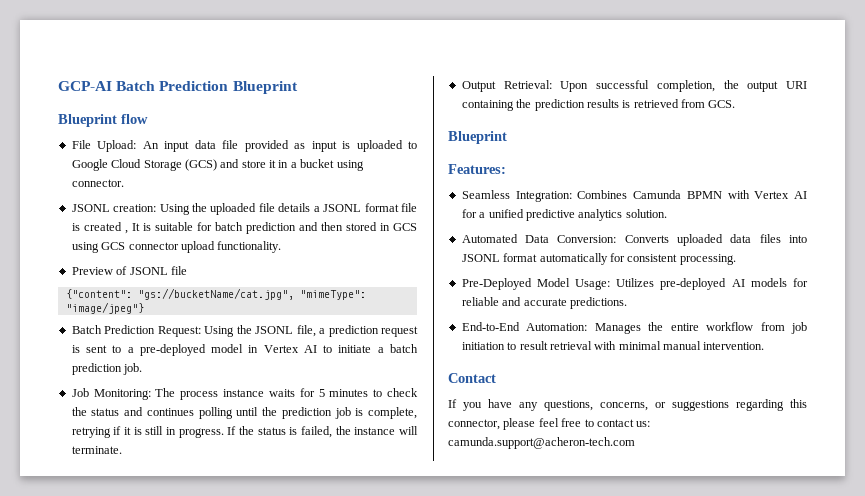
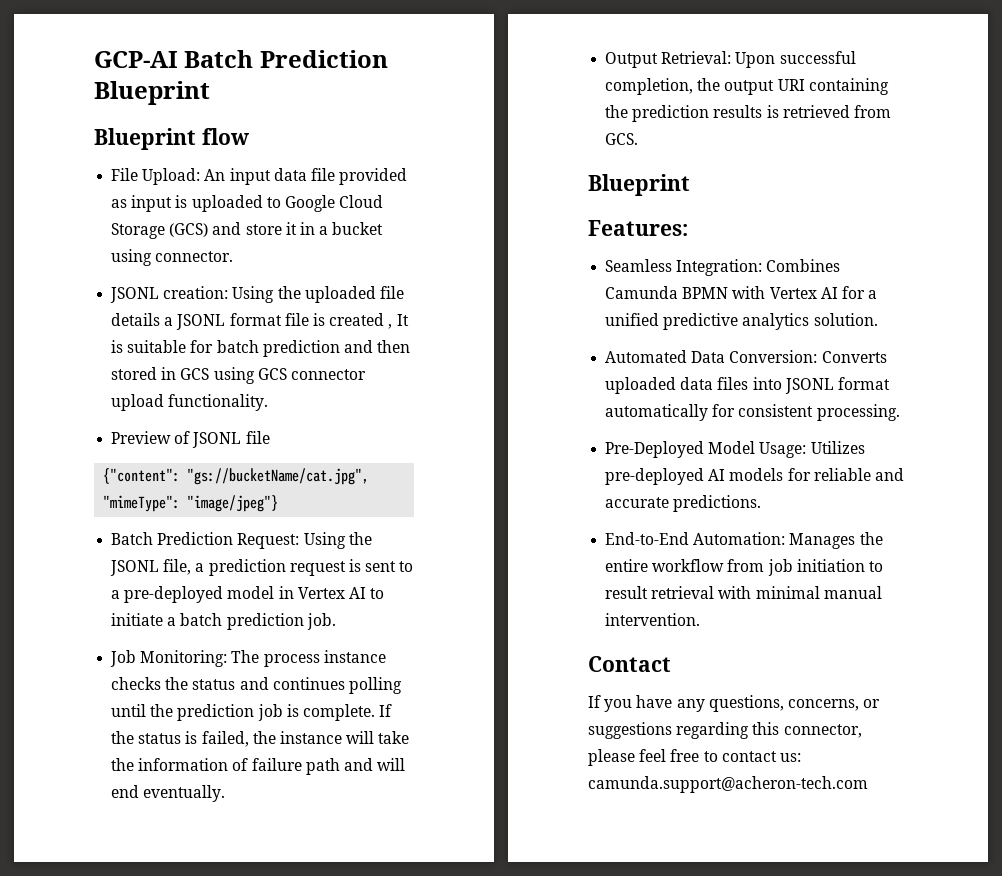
- Job Monitoring: The process instance waits for 5 minutes to check the status and continues polling until the prediction job is complete, retrying if it is still in progress.
+ Job Monitoring: The process instance checks the status and continues polling until the prediction job is complete.
- If the status is failed, the instance will terminate.
+ If the status is failed, the instance will take the information of failure path and will end eventually.

